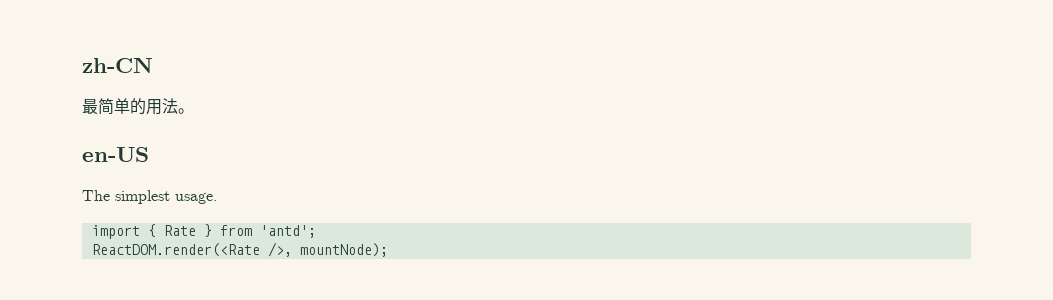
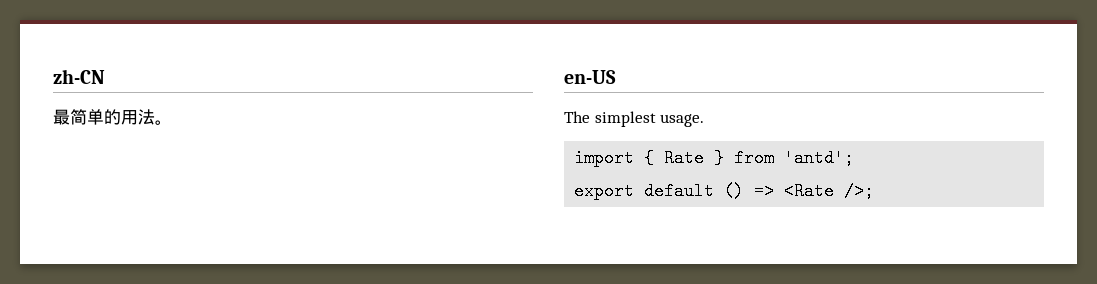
- ReactDOM.render(<Rate />, mountNode);
+ export default () => <Rate />;

